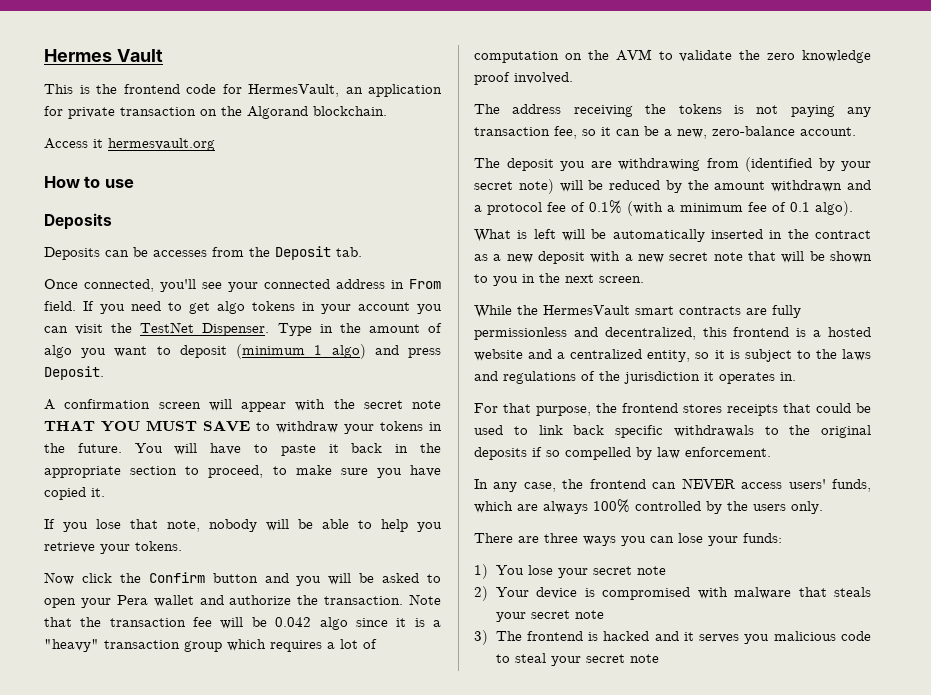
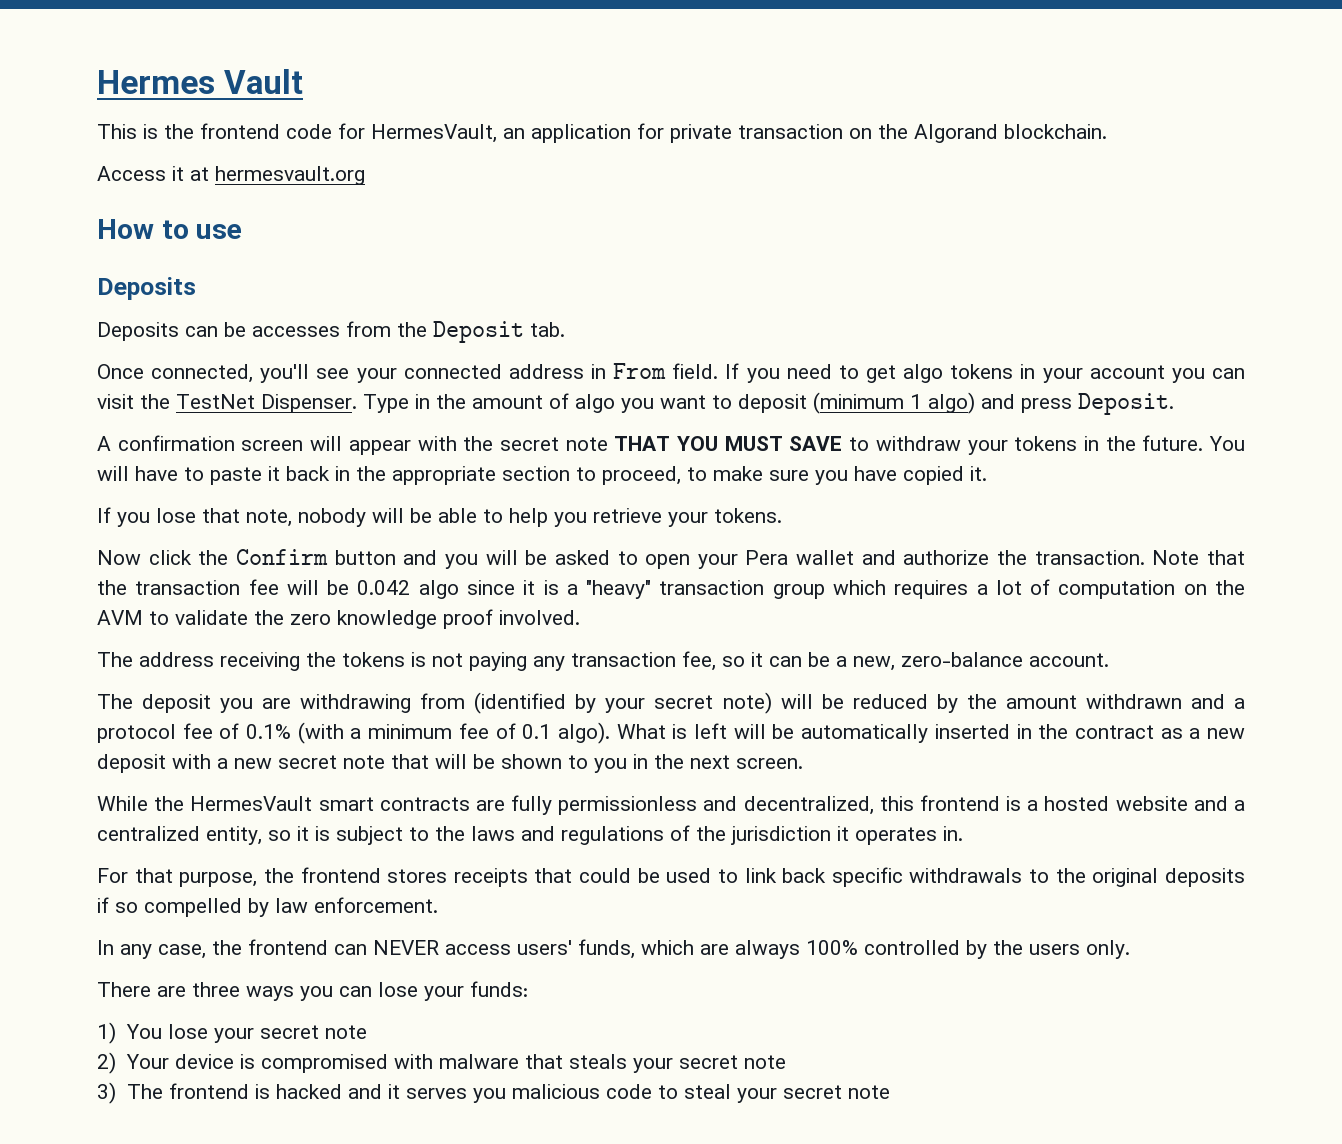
- Access it hermesvault.org
+ Access it at hermesvault.org
- The deposit you are withdrawing from (identified by your secret note) will be reduced by the amount withdrawn and a protocol fee of 0.1% (with a minimum fee of 0.1 algo).
- What is left will be automatically inserted in the contract as a new deposit with a new secret note that will be shown to you in the next screen.
+ The deposit you are withdrawing from (identified by your secret note) will be reduced by the amount withdrawn and a protocol fee of 0.1% (with a minimum fee of 0.1 algo). What is left will be automatically inserted in the contract as a new deposit with a new secret note that will be shown to you in the next screen.

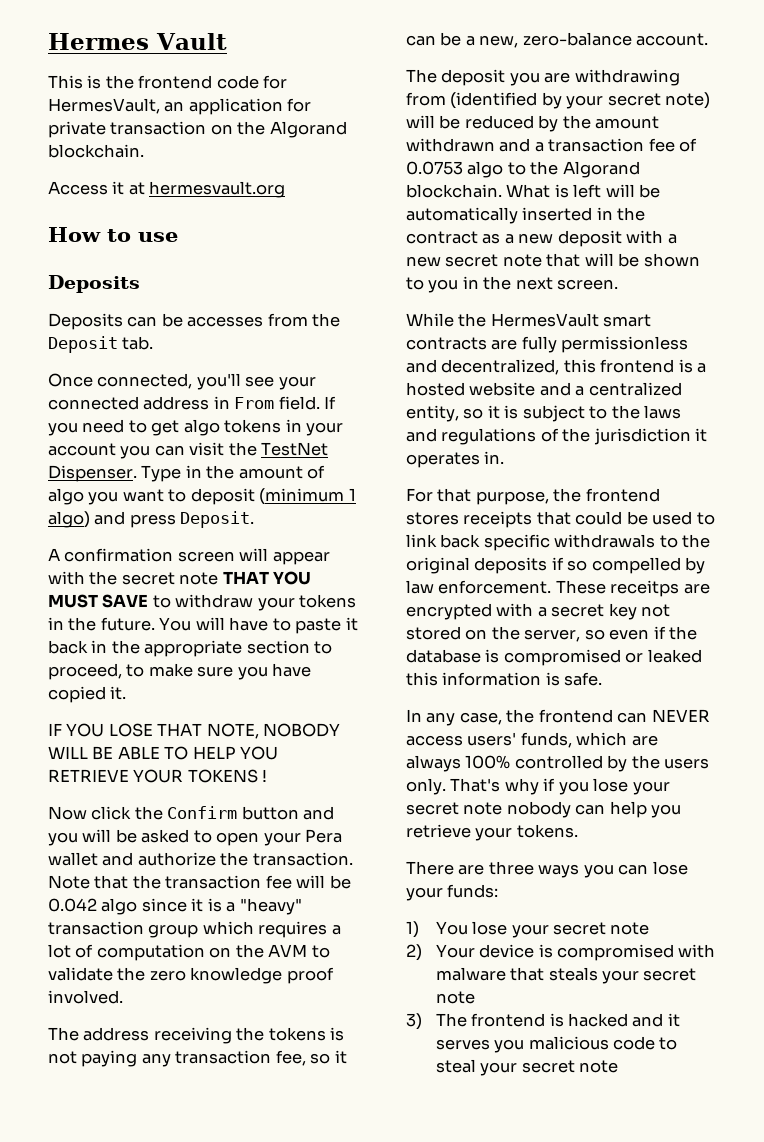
- If you lose that note, nobody will be able to help you retrieve your tokens.
+ IF YOU LOSE THAT NOTE, NOBODY WILL BE ABLE TO HELP YOU RETRIEVE YOUR TOKENS !
- The deposit you are withdrawing from (identified by your secret note) will be reduced by the amount withdrawn and a protocol fee of 0.1% (with a minimum fee of 0.1 algo).
+ The deposit you are withdrawing from (identified by your secret note) will be reduced by the amount withdrawn and a transaction fee of 0.0753 algo to the Algorand blockchain.
+ These receitps are encrypted with a secret key not stored on the server, so even if the database is compromised or leaked this information is safe.
+ That's why if you lose your secret note nobody can help you retrieve your tokens.

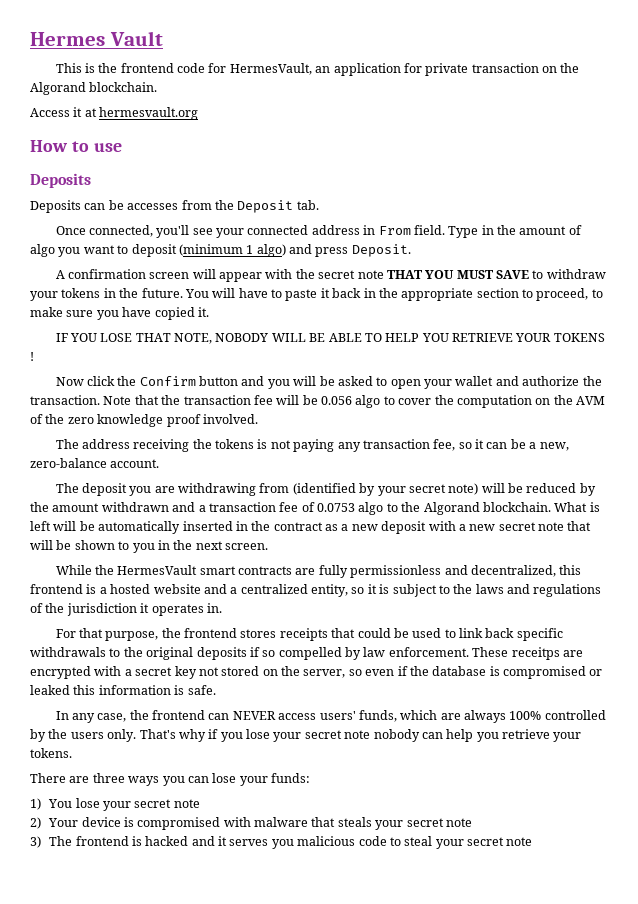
- If you need to get algo tokens in your account you can visit the TestNet Dispenser.
- Now click the Confirm button and you will be asked to open your Pera wallet and authorize the transaction.
+ Now click the Confirm button and you will be asked to open your wallet and authorize the transaction.
- Note that the transaction fee will be 0.042 algo since it is a "heavy" transaction group which requires a lot of computation on the AVM to validate the zero knowledge proof involved.
+ Note that the transaction fee will be 0.056 algo to cover the computation on the AVM of the zero knowledge proof involved.

